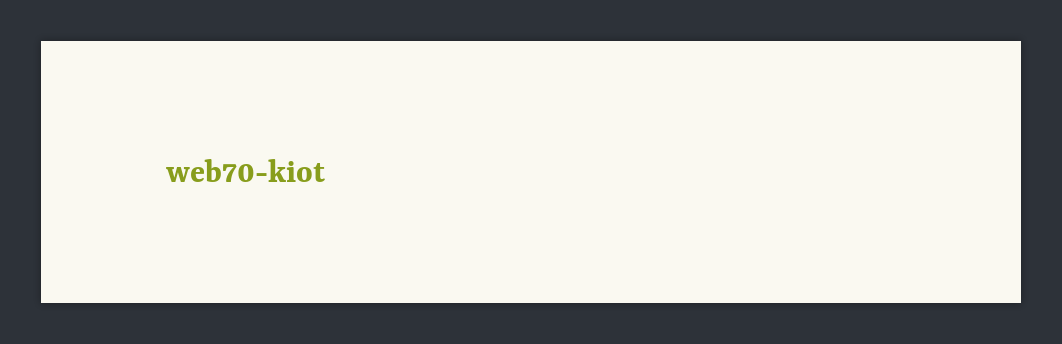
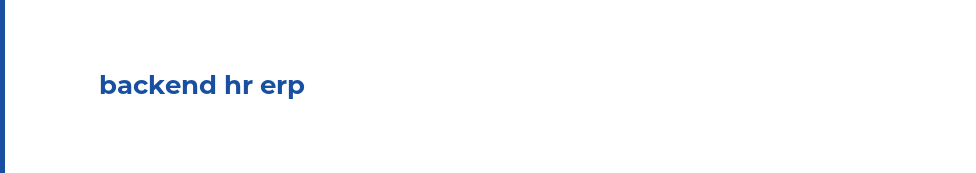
- web70-kiot
+ backend hr erp

